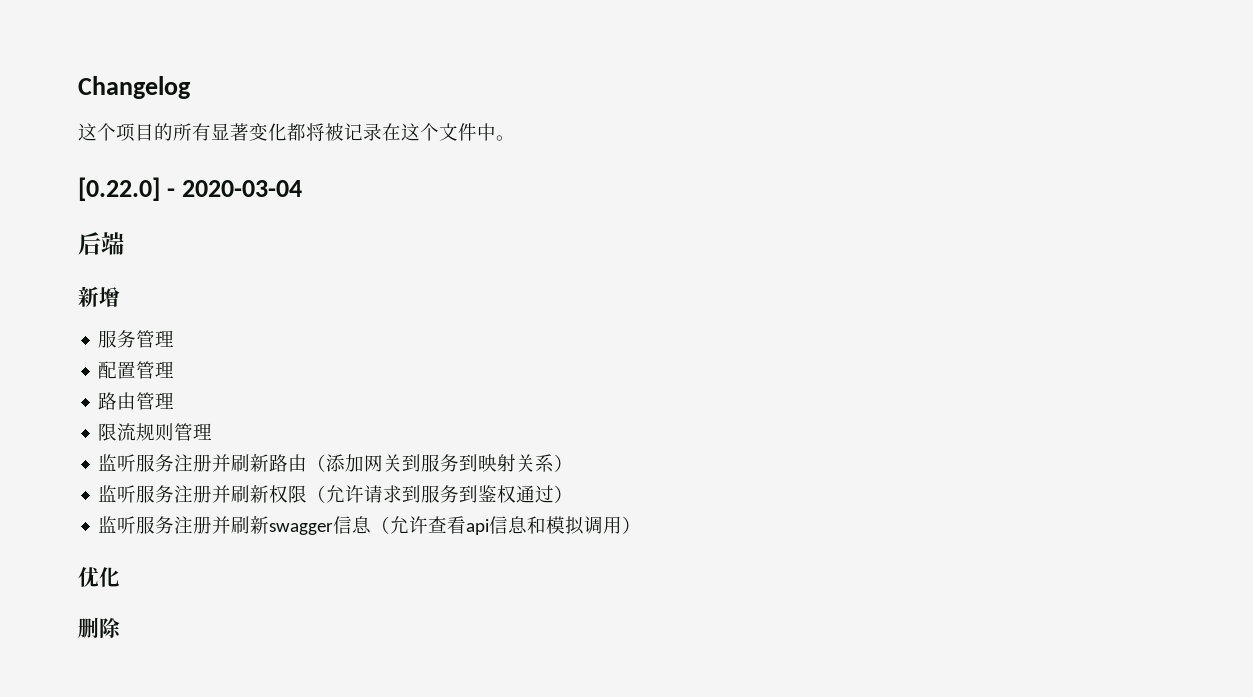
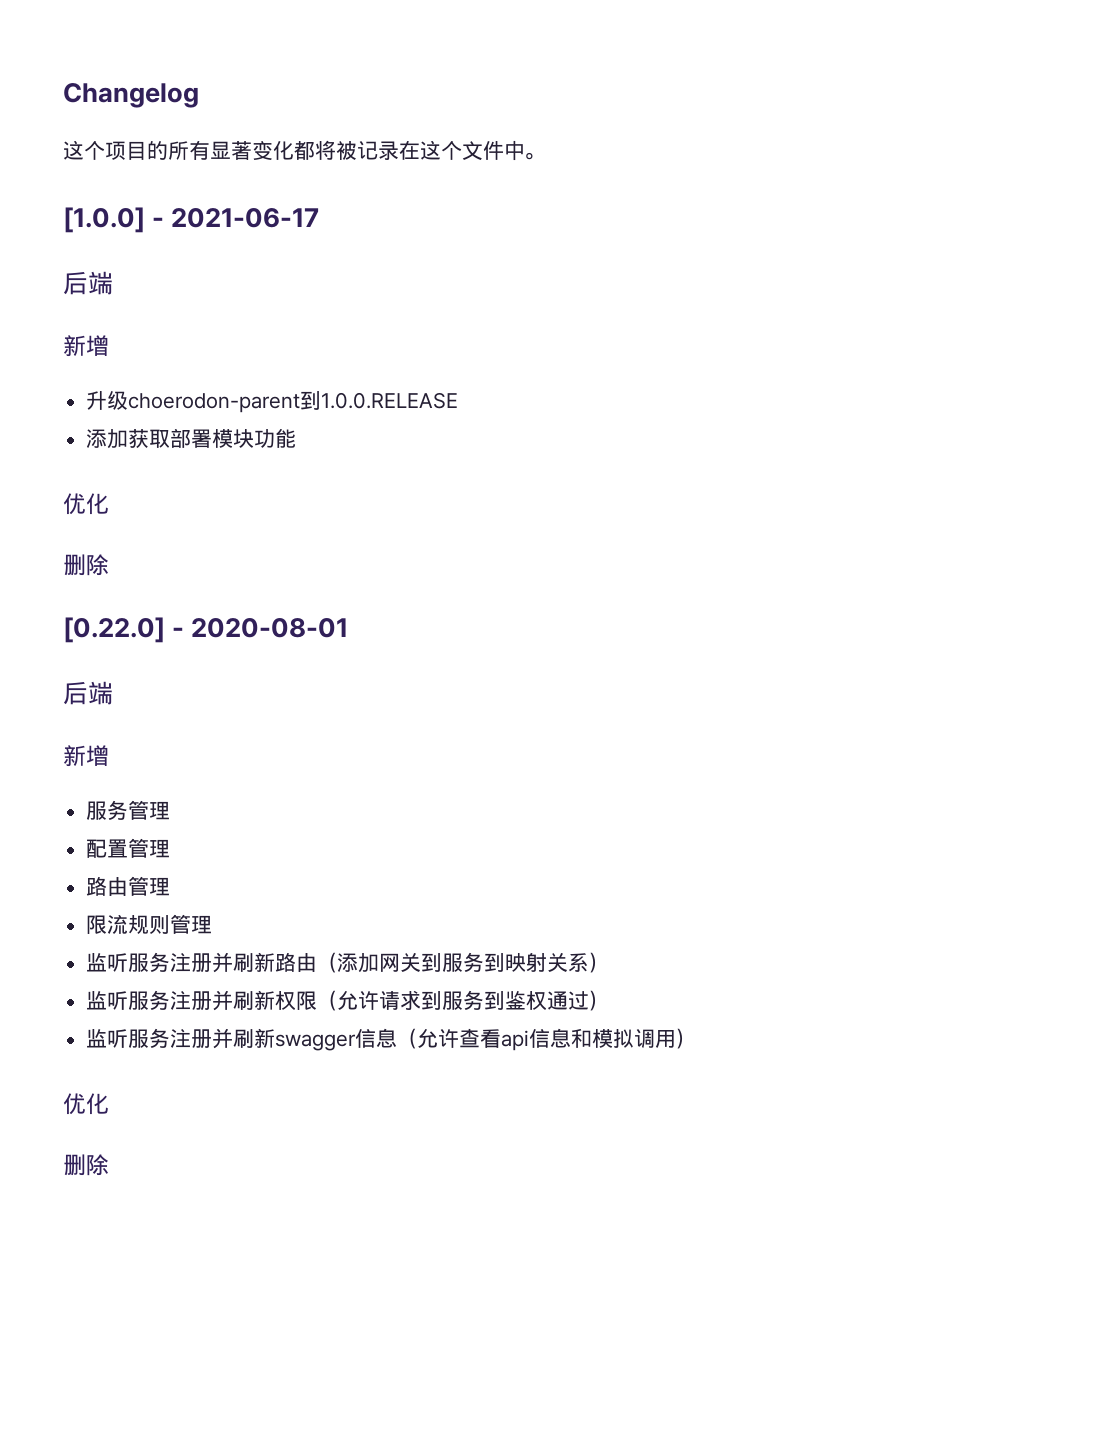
+ [1.0.0] - 2021-06-17
+ 后端
+ 新增
+ 升级choerodon-parent到1.0.0.RELEASE
+ 添加获取部署模块功能
+ 优化
+ 删除
- [0.22.0] - 2020-03-04
+ [0.22.0] - 2020-08-01

